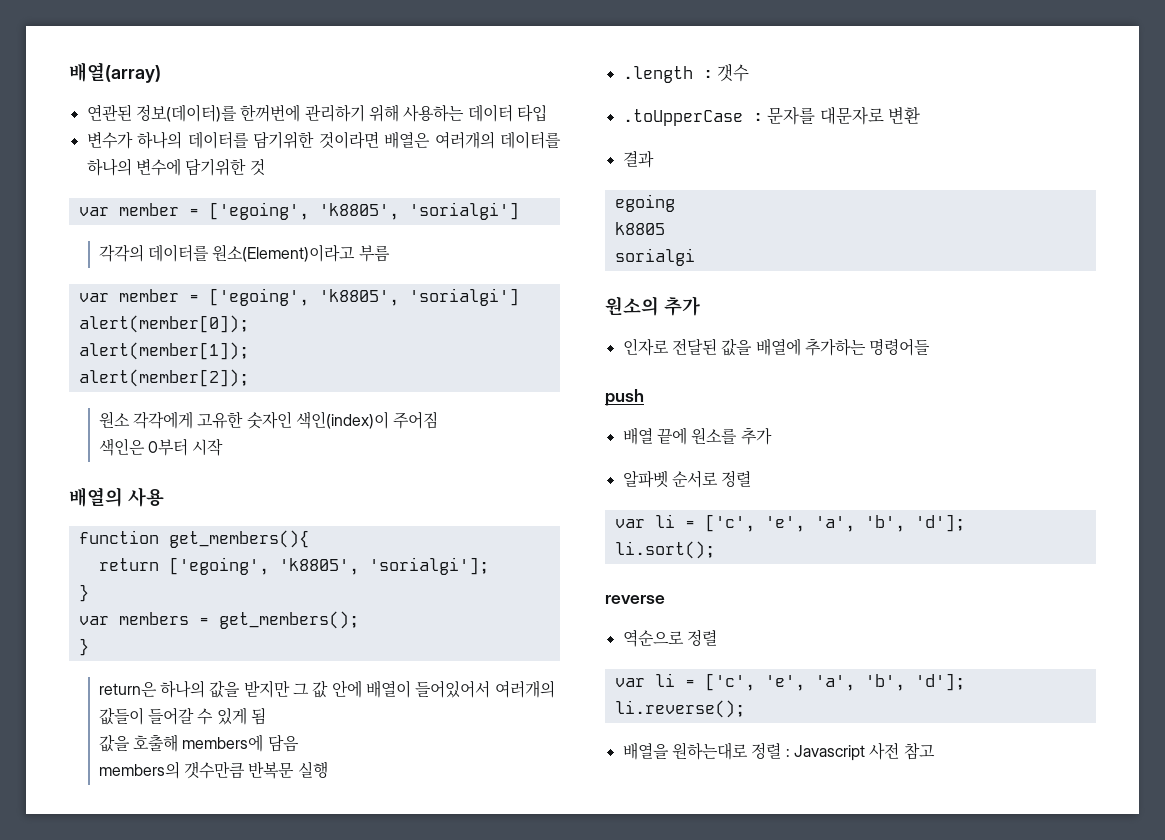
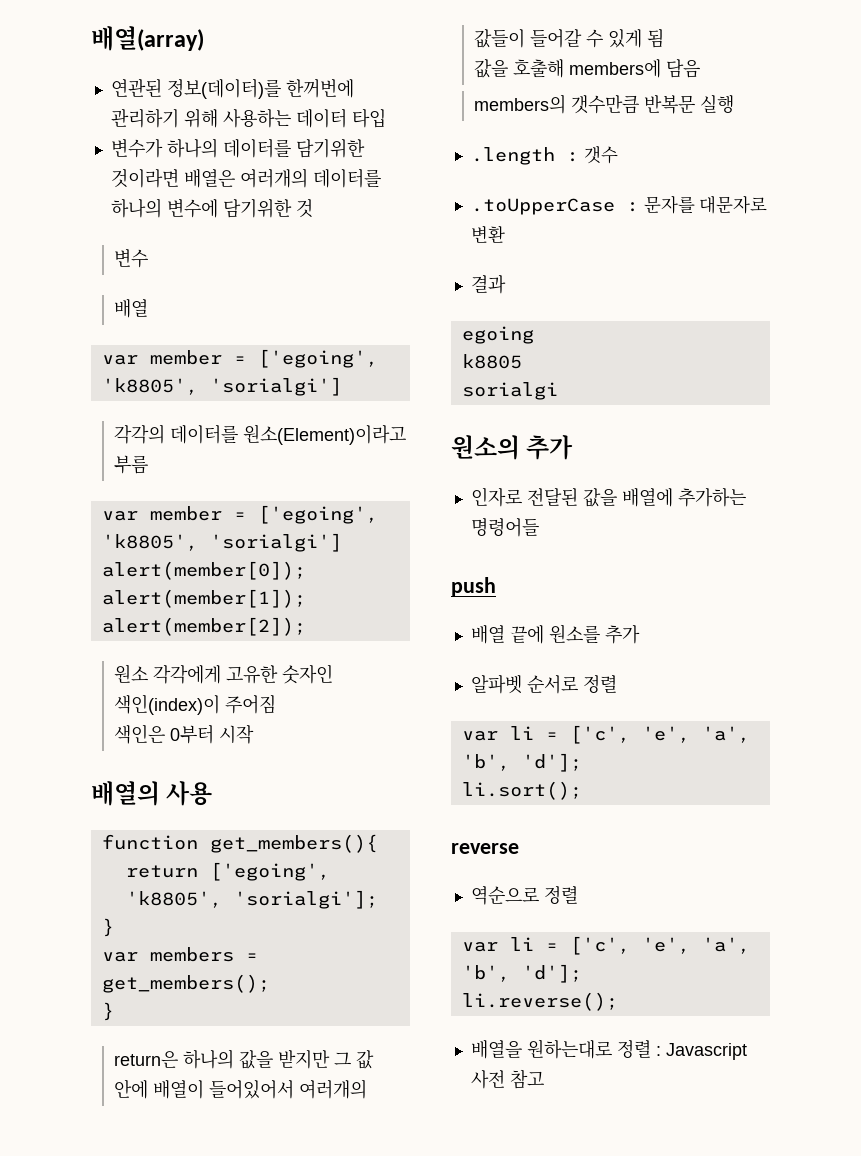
+ 변수
+ 배열

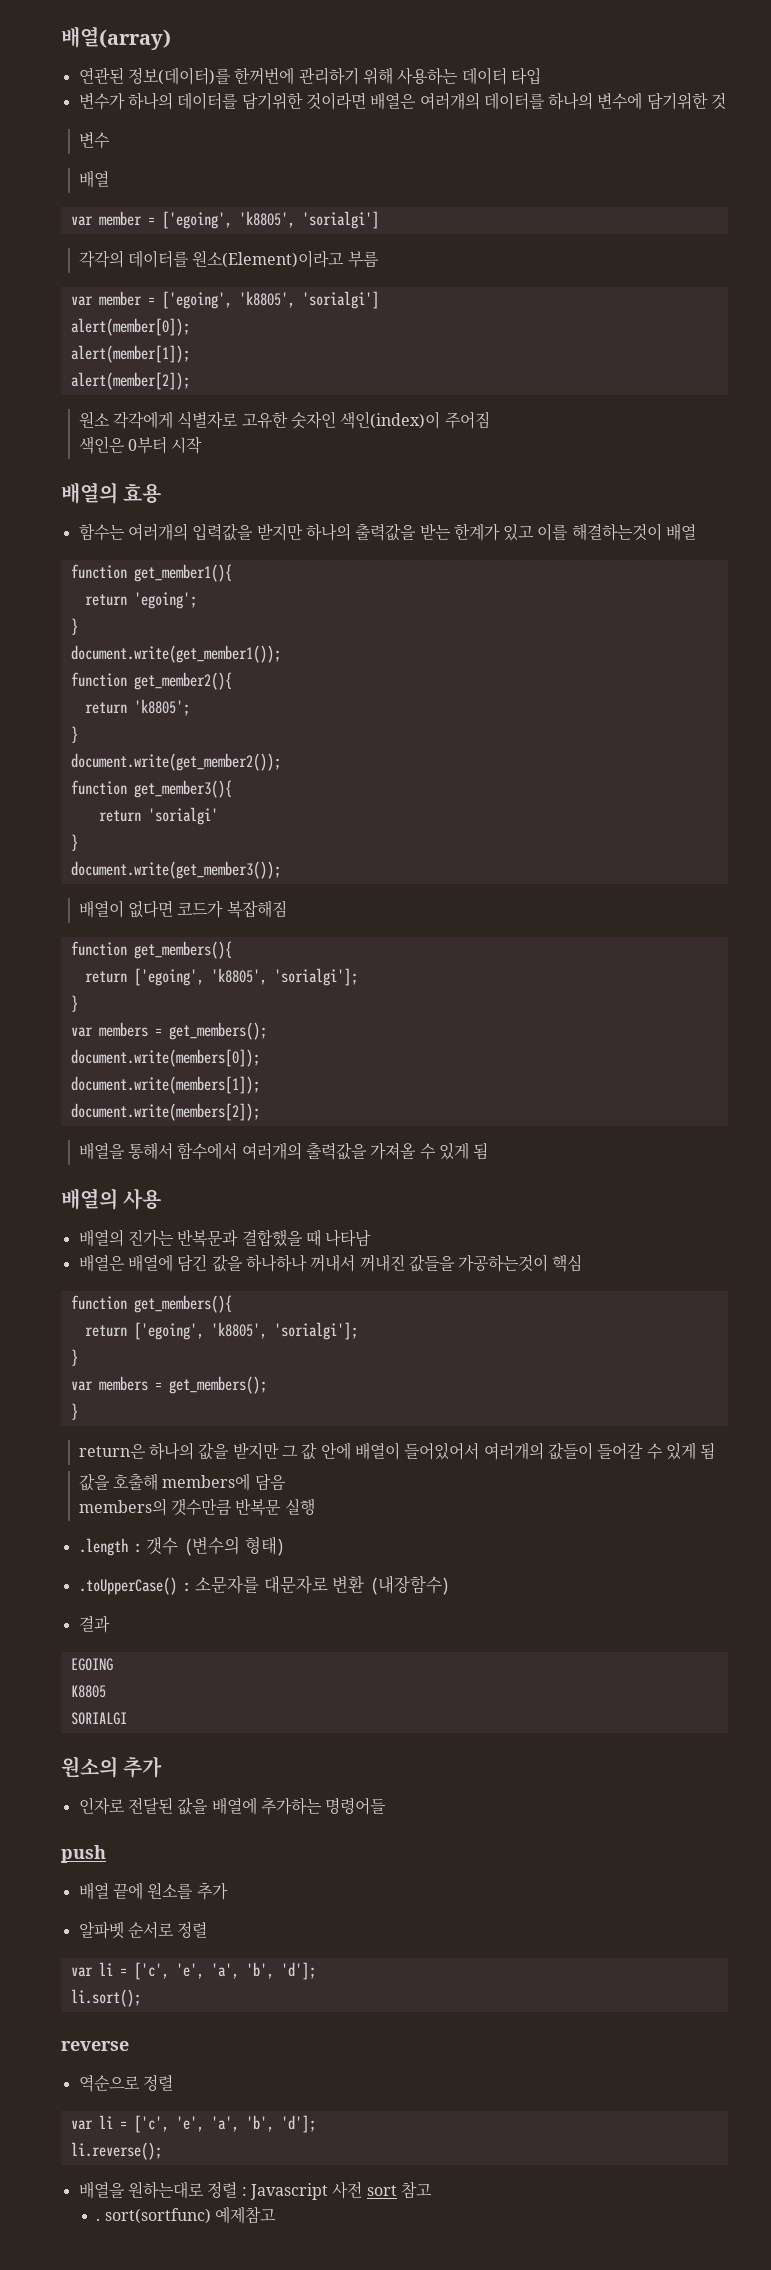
- 원소 각각에게 고유한 숫자인 색인(index)이 주어짐
+ 원소 각각에게 식별자로 고유한 숫자인 색인(index)이 주어짐
+ 배열의 효용
+ 함수는 여러개의 입력값을 받지만 하나의 출력값을 받는 한계가 있고 이를 해결하는것이 배열
+ function get_member1(){
+ return 'egoing';
+ }
+ document.write(get_member1());
+ function get_member2(){
+ return 'k8805';
+ }
+ document.write(get_member2());
+ function get_member3(){
+ return 'sorialgi'
+ }
+ document.write(get_member3());
+ 배열이 없다면 코드가 복잡해짐
+ function get_members(){
+ return ['egoing', 'k8805', 'sorialgi'];
+ }
+ var members = get_members();
+ document.write(members[0]);
+ document.write(members[1]);
+ document.write(members[2]);
+ 배열을 통해서 함수에서 여러개의 출력값을 가져올 수 있게 됨
  배열의 사용
+ 배열의 진가는 반복문과 결합했을 때 나타남
+ 배열은 배열에 담긴 값을 하나하나 꺼내서 꺼내진 값들을 가공하는것이 핵심
- .length : 갯수
- .toUpperCase : 문자를 대문자로 변환
+ .length : 갯수 (변수의 형태)
+ .toUpperCase() : 소문자를 대문자로 변환 (내장함수)
- egoing
- k8805
- sorialgi
+ EGOING
+ K8805
+ SORIALGI
- 배열을 원하는대로 정렬 : Javascript 사전 참고
+ 배열을 원하는대로 정렬 : Javascript 사전 sort 참고
+ . sort(sortfunc) 예제참고

